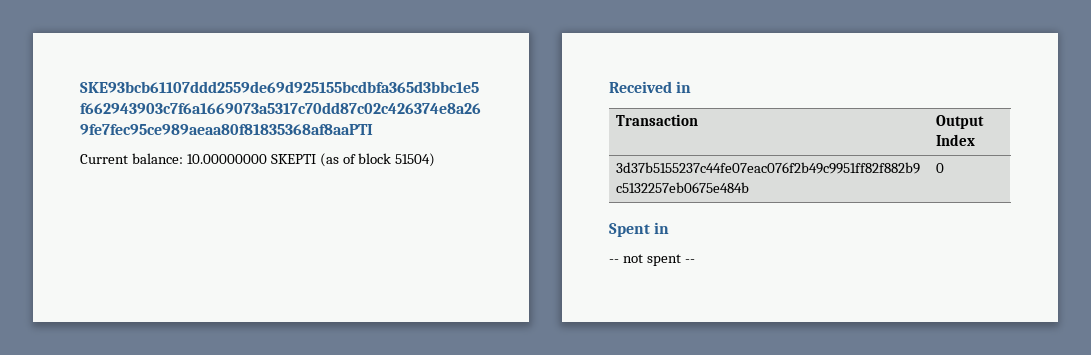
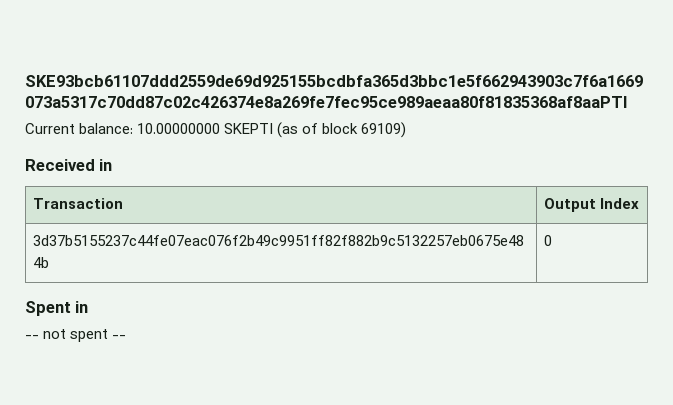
- Current balance: 10.00000000 SKEPTI (as of block 51504)
+ Current balance: 10.00000000 SKEPTI (as of block 69109)

